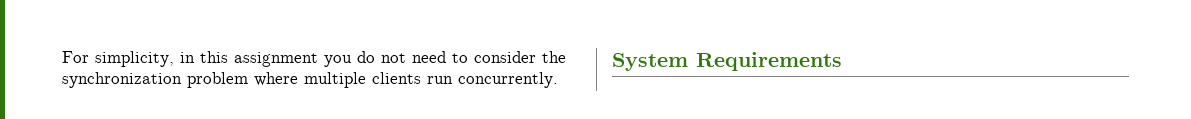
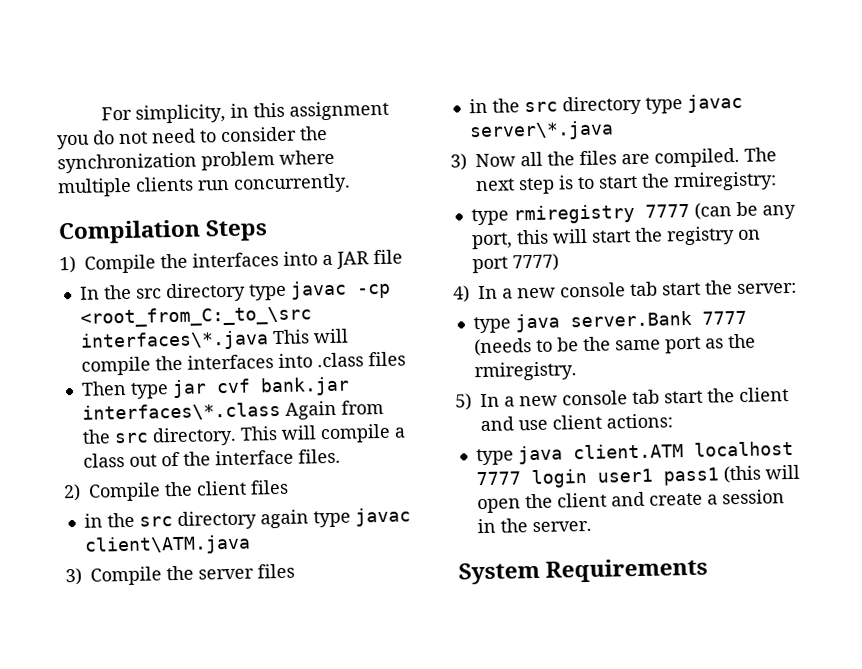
+ Compilation Steps
+ 1) Compile the interfaces into a JAR file
+ In the src directory type javac -cp <root_from_C:_to_\src interfaces\*.java This will compile the interfaces into .class files
+ Then type jar cvf bank.jar interfaces\*.class Again from the src directory. This will compile a class out of the interface files.
+ 2) Compile the client files
+ in the src directory again type javac client\ATM.java
+ 3) Compile the server files
+ in the src directory type javac server\*.java
+ 3) Now all the files are compiled. The next step is to start the rmiregistry:
+ type rmiregistry 7777 (can be any port, this will start the registry on port 7777)
+ 4) In a new console tab start the server:
+ type java server.Bank 7777 (needs to be the same port as the rmiregistry.
+ 5) In a new console tab start the client and use client actions:
+ type java client.ATM localhost 7777 login user1 pass1 (this will open the client and create a session in the server.

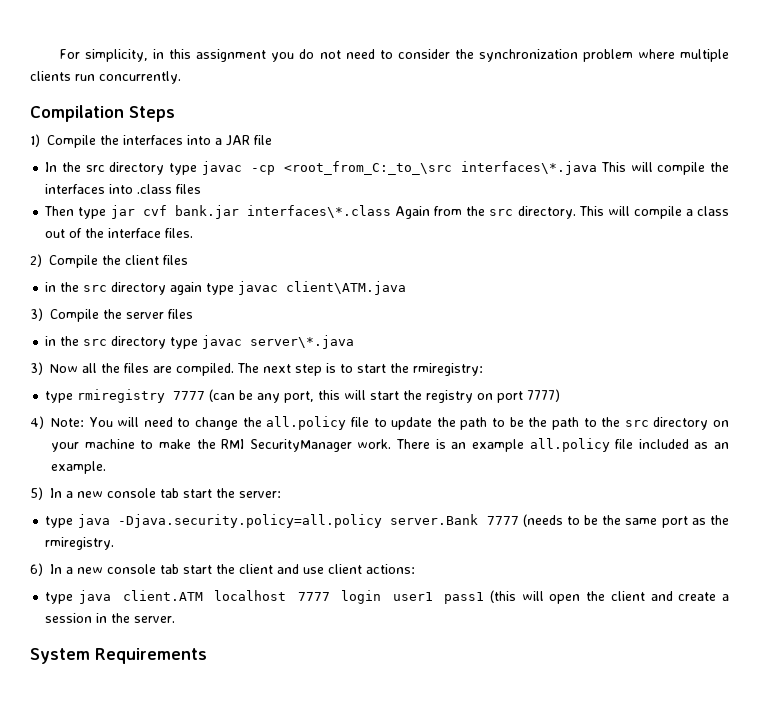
- 4) In a new console tab start the server:
+ 4) Note: You will need to change the all.policy file to update the path to be the path to the src directory on your machine to make the RMI SecurityManager work. There is an example all.policy file included as an example.
+ 5) In a new console tab start the server:
- type java server.Bank 7777 (needs to be the same port as the rmiregistry.
+ type java -Djava.security.policy=all.policy server.Bank 7777 (needs to be the same port as the rmiregistry.
- 5) In a new console tab start the client and use client actions:
+ 6) In a new console tab start the client and use client actions:

